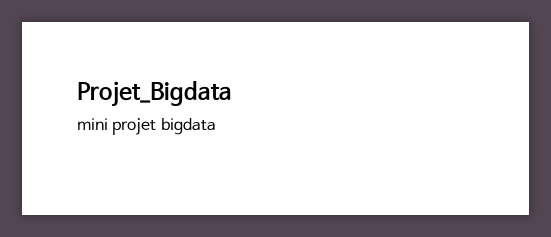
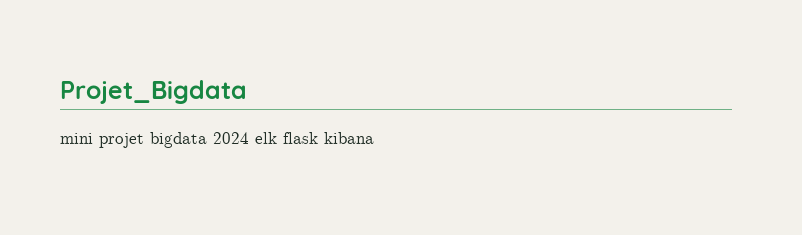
- mini projet bigdata
+ mini projet bigdata 2024 elk flask kibana

